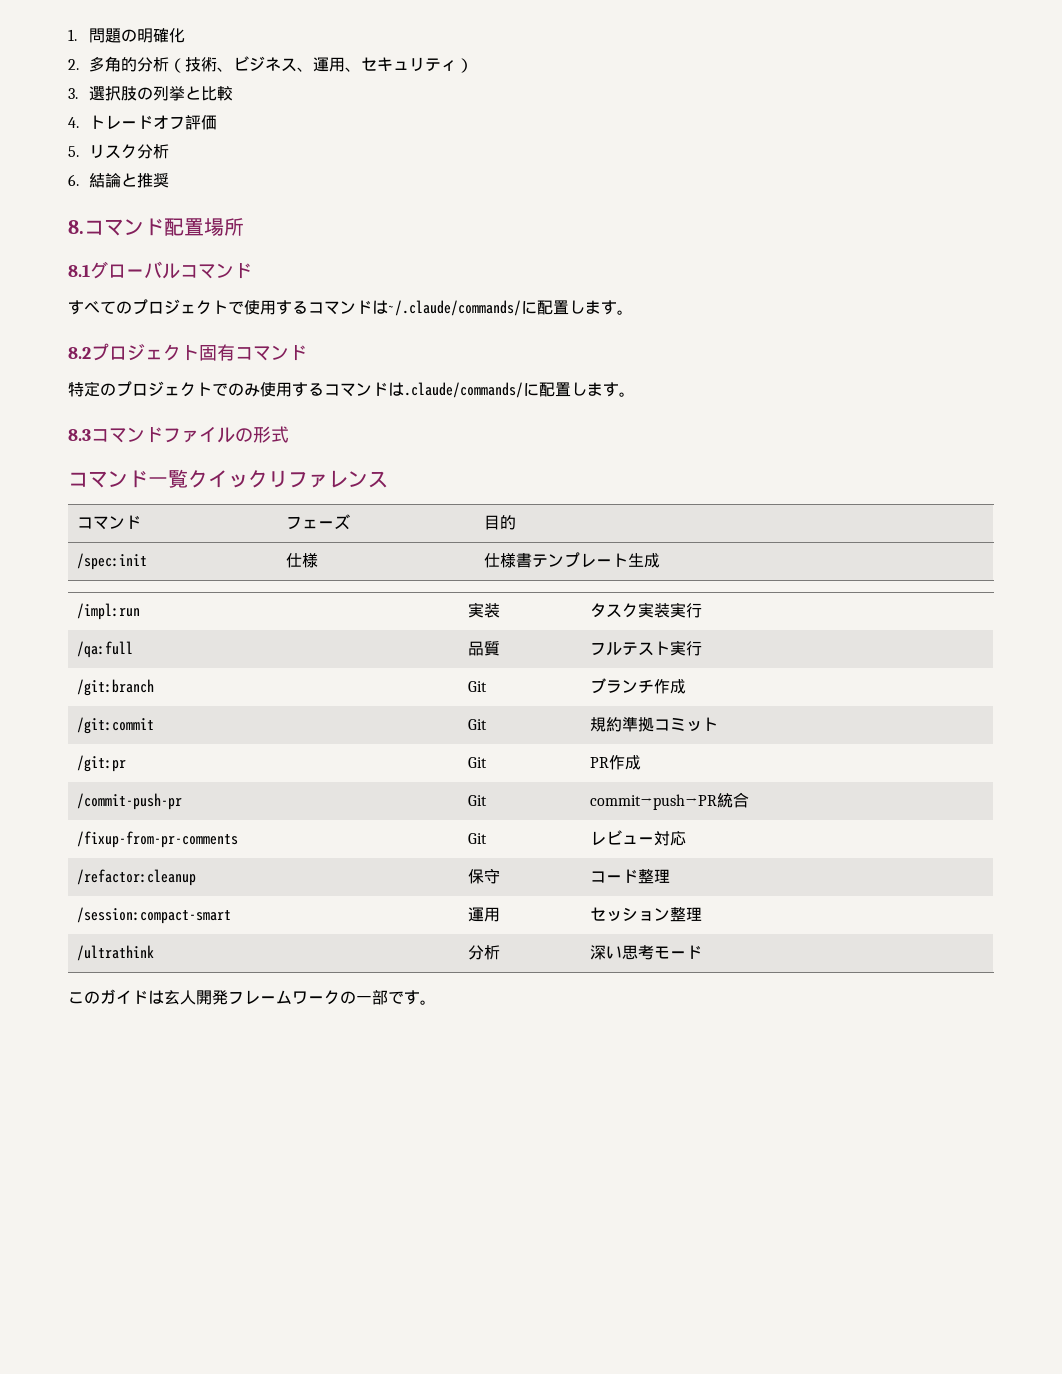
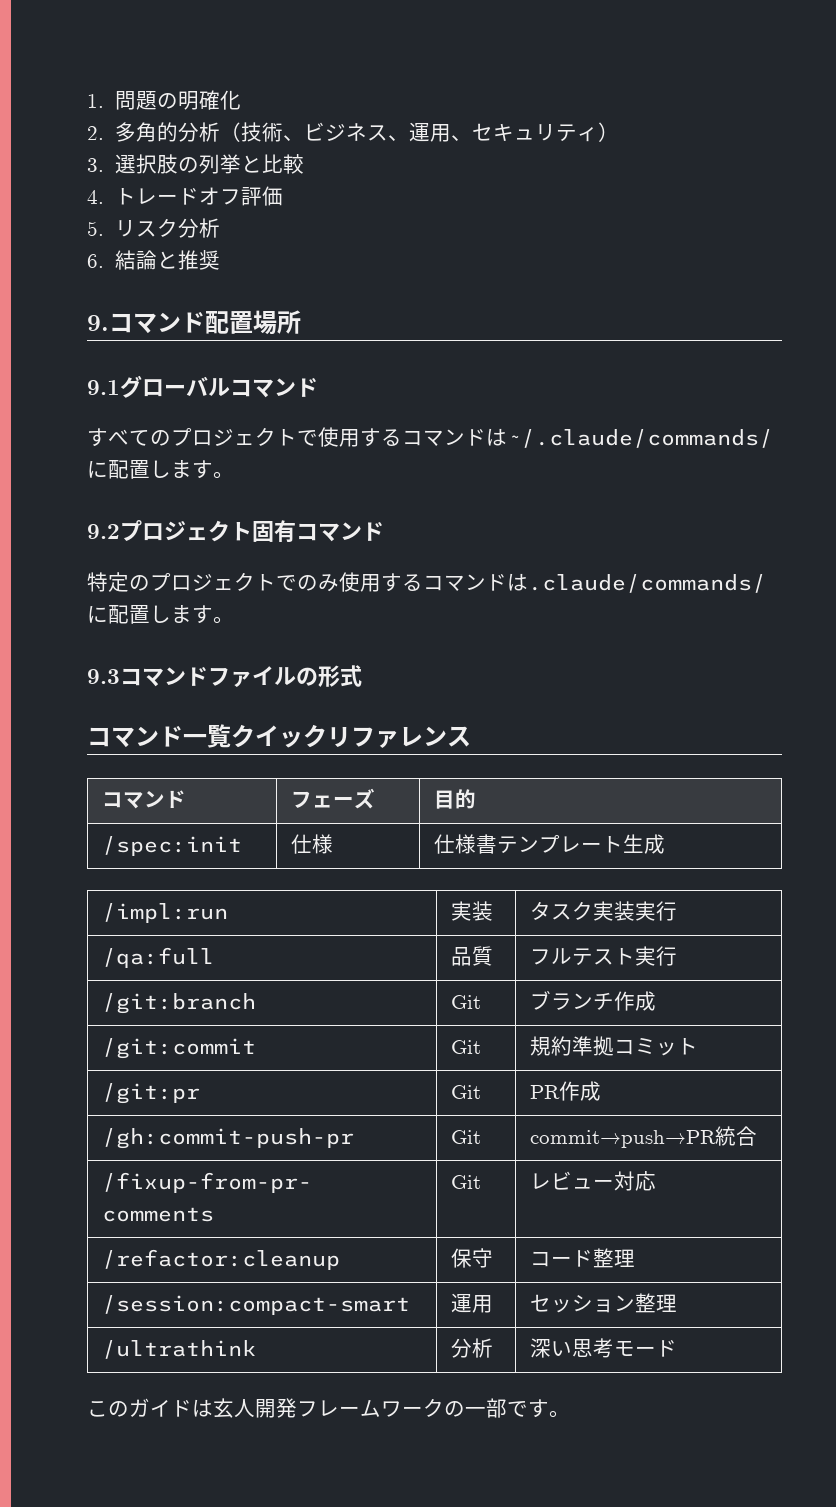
- 8.コマンド配置場所
+ 9.コマンド配置場所
- 8.1グローバルコマンド
+ 9.1グローバルコマンド
- 8.2プロジェクト固有コマンド
+ 9.2プロジェクト固有コマンド
- 8.3コマンドファイルの形式
+ 9.3コマンドファイルの形式
- /commit-push-pr | Git | commit→push→PR統合
+ /gh:commit-push-pr | Git | commit→push→PR統合

